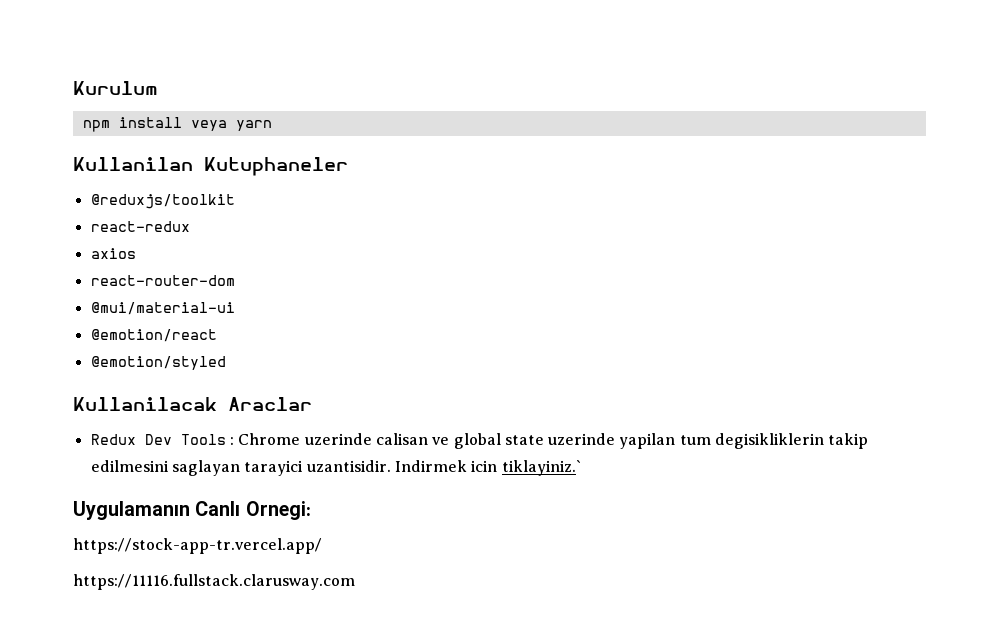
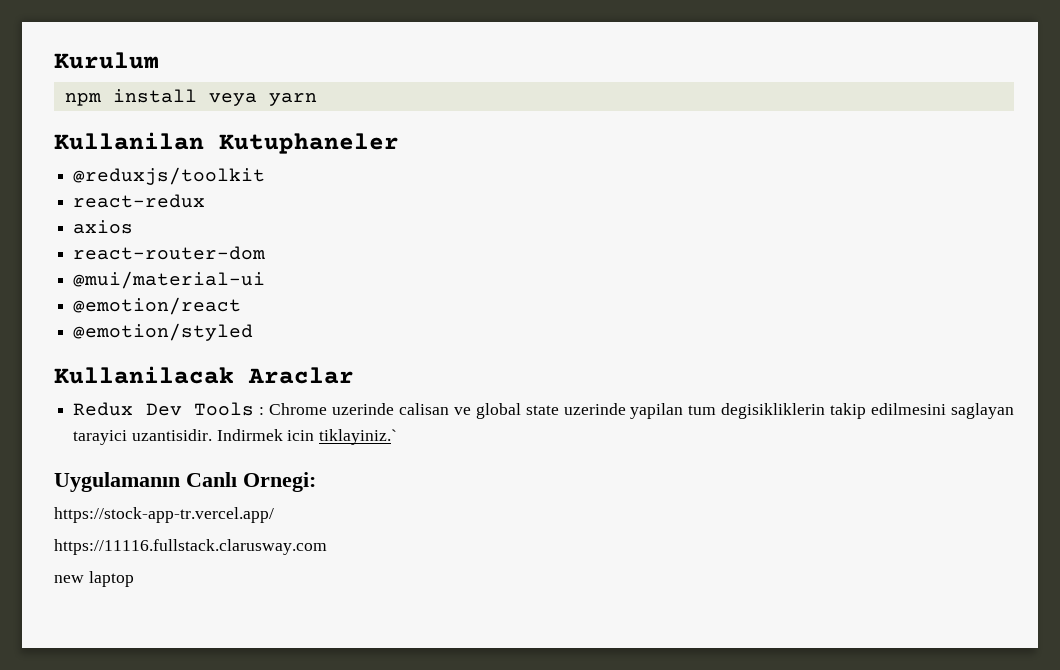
+ new laptop

